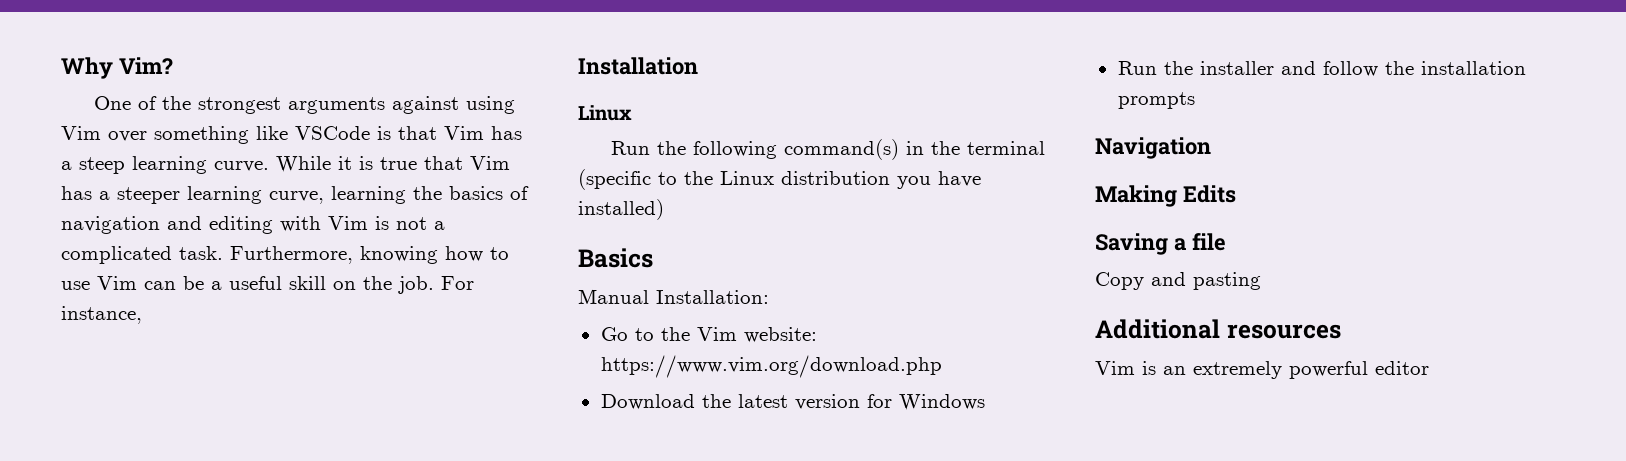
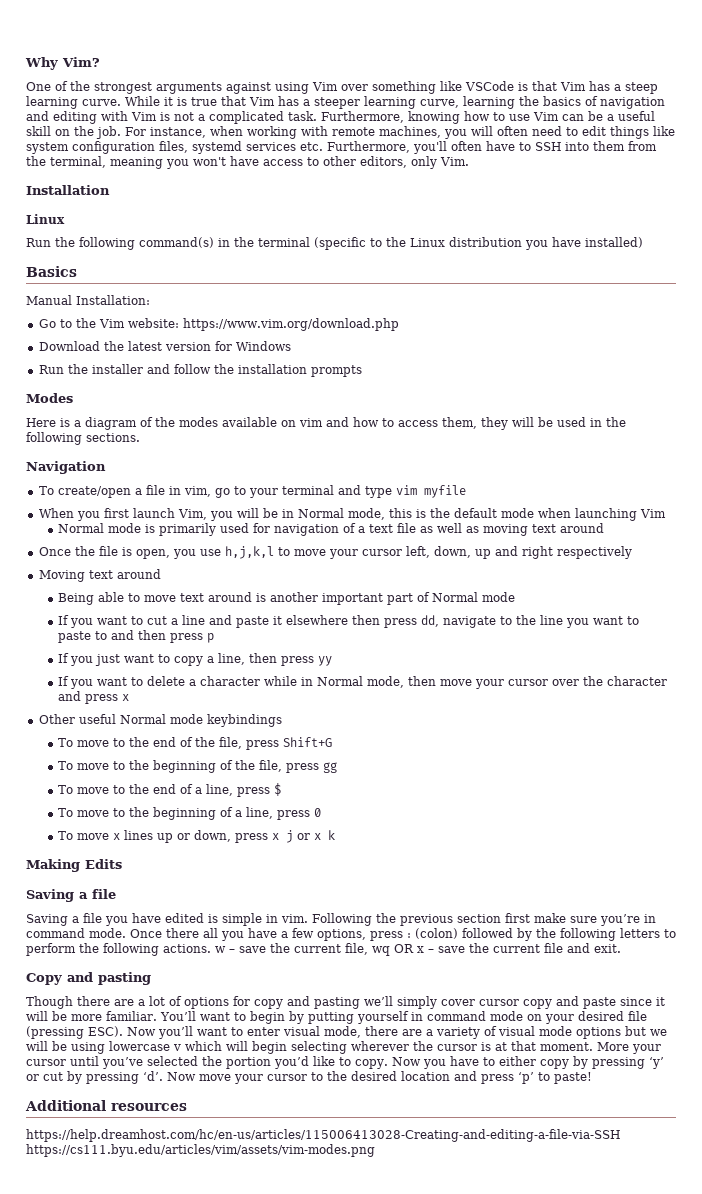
- For instance,
+ For instance, when working with remote machines, you will often need to edit things like system configuration files, systemd services etc. Furthermore, you'll often have to SSH into them from the terminal, meaning you won't have access to other editors, only Vim.
+ Modes
+ Here is a diagram of the modes available on vim and how to access them, they will be used in the following sections.
  Navigation
+ To create/open a file in vim, go to your terminal and type vim myfile
+ When you first launch Vim, you will be in Normal mode, this is the default mode when launching Vim
+ Normal mode is primarily used for navigation of a text file as well as moving text around
+ Once the file is open, you use h,j,k,l to move your cursor left, down, up and right respectively
+ Moving text around
+ Being able to move text around is another important part of Normal mode
+ If you want to cut a line and paste it elsewhere then press dd, navigate to the line you want to paste to and then press p
+ If you just want to copy a line, then press yy
+ If you want to delete a character while in Normal mode, then move your cursor over the character and press x
+ Other useful Normal mode keybindings
+ To move to the end of the file, press Shift+G
+ To move to the beginning of the file, press gg
+ To move to the end of a line, press $
+ To move to the beginning of a line, press 0
+ To move x lines up or down, press x j or x k
+ Saving a file you have edited is simple in vim. Following the previous section first make sure you’re in command mode. Once there all you have a few options, press : (colon) followed by the following letters to perform the following actions. w – save the current file, wq OR x – save the current file and exit.
  Copy and pasting
+ Though there are a lot of options for copy and pasting we’ll simply cover cursor copy and paste since it will be more familiar. You’ll want to begin by putting yourself in command mode on your desired file (pressing ESC). Now you’ll want to enter visual mode, there are a variety of visual mode options but we will be using lowercase v which will begin selecting wherever the cursor is at that moment. More your cursor until you’ve selected the portion you’d like to copy. Now you have to either copy by pressing ‘y’ or cut by pressing ‘d’. Now move your cursor to the desired location and press ‘p’ to paste!
  Additional resources
- Vim is an extremely powerful editor
+ https://help.dreamhost.com/hc/en-us/articles/115006413028-Creating-and-editing-a-file-via-SSH https://cs111.byu.edu/articles/vim/assets/vim-modes.png

